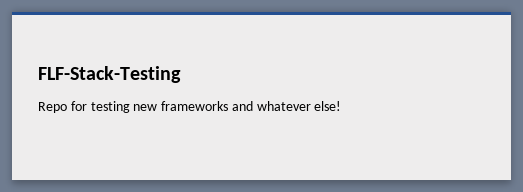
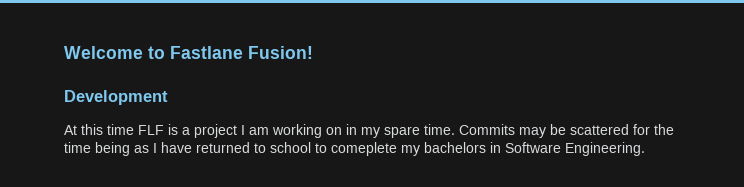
- FLF-Stack-Testing
- Repo for testing new frameworks and whatever else!
+ Welcome to Fastlane Fusion!
+ Development
+ At this time FLF is a project I am working on in my spare time. Commits may be scattered for the time being as I have returned to school to comeplete my bachelors in Software Engineering.

